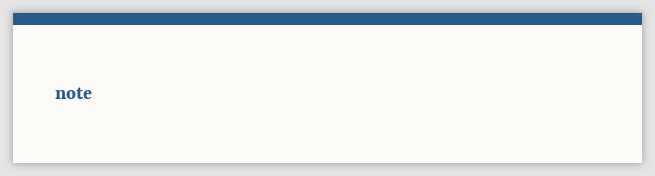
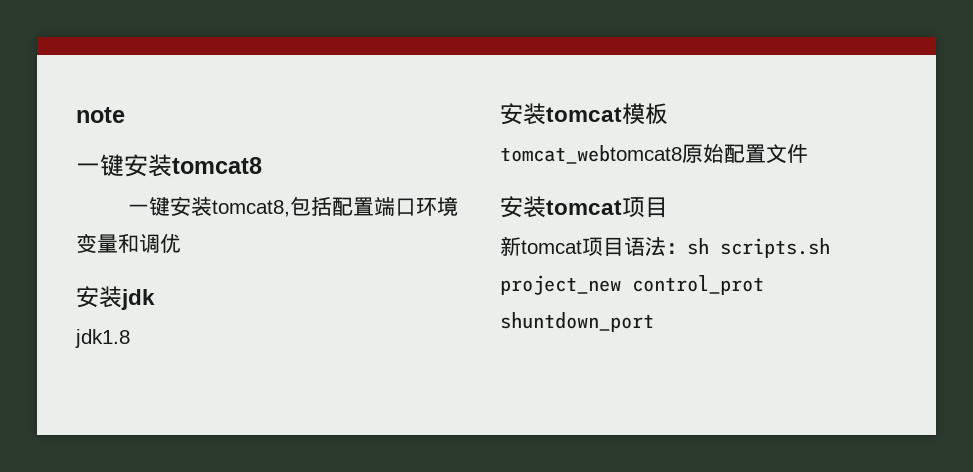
+ 一键安装tomcat8
+ 一键安装tomcat8,包括配置端口环境变量和调优
+ 安装jdk
+ jdk1.8
+ 安装tomcat模板
+ tomcat_webtomcat8原始配置文件
+ 安装tomcat项目
+ 新tomcat项目语法：sh scripts.sh project_new control_prot shuntdown_port

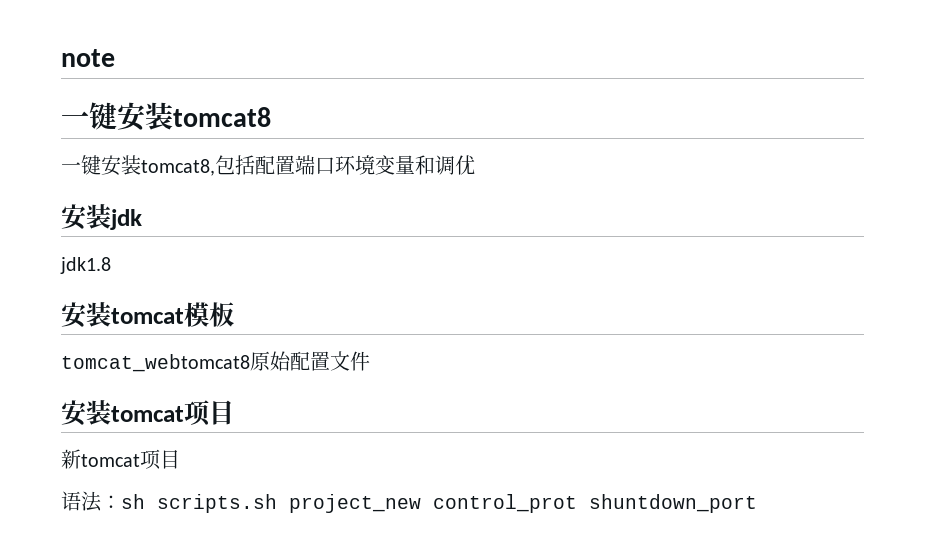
- 新tomcat项目语法：sh scripts.sh project_new control_prot shuntdown_port
+ 新tomcat项目
+ 语法：sh scripts.sh project_new control_prot shuntdown_port

